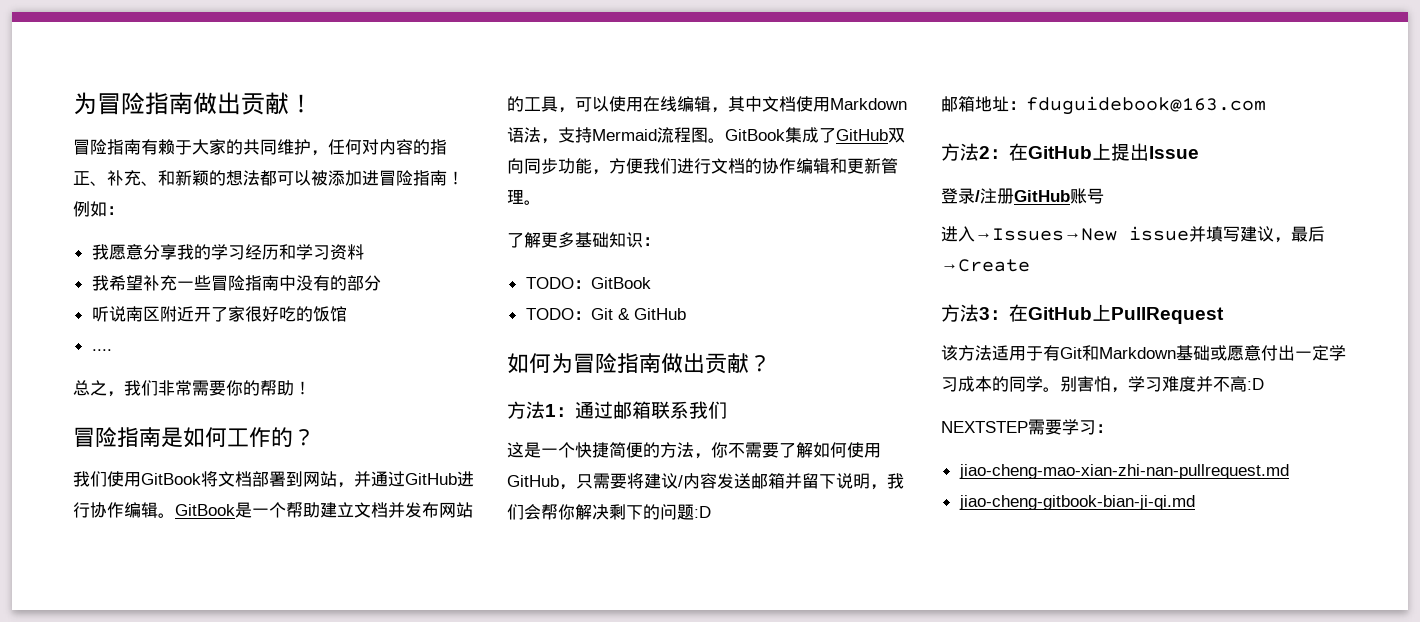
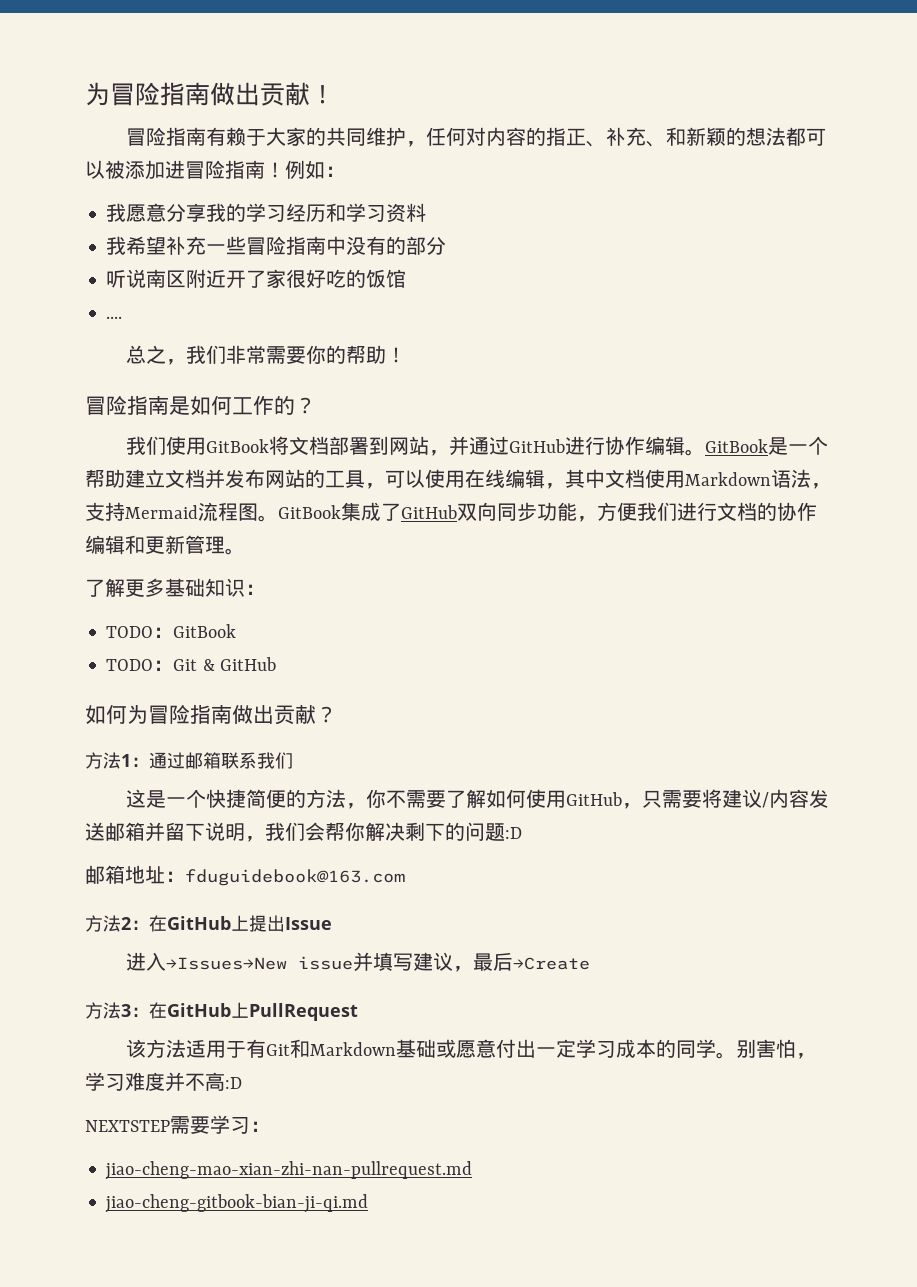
- 登录/注册GitHub账号

